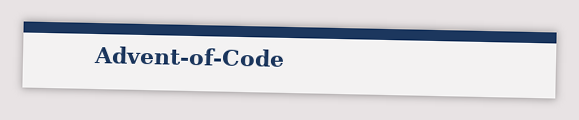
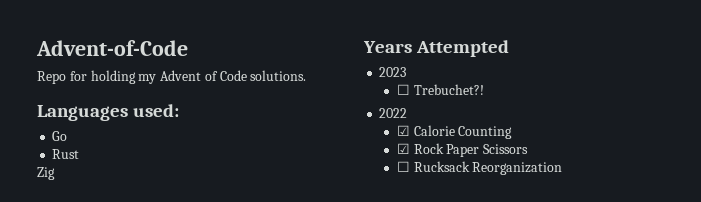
+ Repo for holding my Advent of Code solutions.
+ Languages used:
+ Go
+ Rust
+ Zig
+ Years Attempted
+ 2023
+ ☐ Trebuchet?!
+ 2022
+ ☑ Calorie Counting
+ ☑ Rock Paper Scissors
+ ☐ Rucksack Reorganization

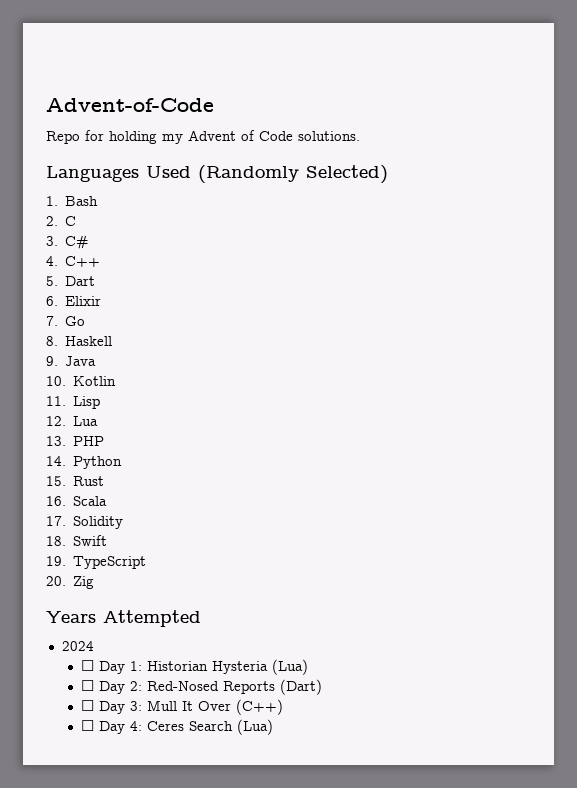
- Languages used:
- Go
- Rust
- Zig
+ Languages Used (Randomly Selected)
+ 1. Bash
+ 2. C
+ 3. C#
+ 4. C++
+ 5. Dart
+ 6. Elixir
+ 7. Go
+ 8. Haskell
+ 9. Java
+ 10. Kotlin
+ 11. Lisp
+ 12. Lua
+ 13. PHP
+ 14. Python
+ 15. Rust
+ 16. Scala
+ 17. Solidity
+ 18. Swift
+ 19. TypeScript
+ 20. Zig
- 2023
- ☐ Trebuchet?!
- 2022
- ☑ Calorie Counting
- ☑ Rock Paper Scissors
- ☐ Rucksack Reorganization
+ 2024
+ ☐ Day 1: Historian Hysteria (Lua)
+ ☐ Day 2: Red-Nosed Reports (Dart)
+ ☐ Day 3: Mull It Over (C++)
+ ☐ Day 4: Ceres Search (Lua)

